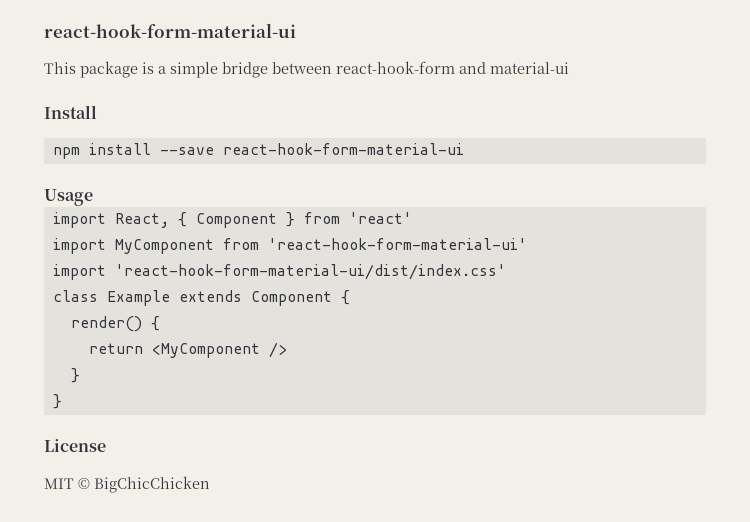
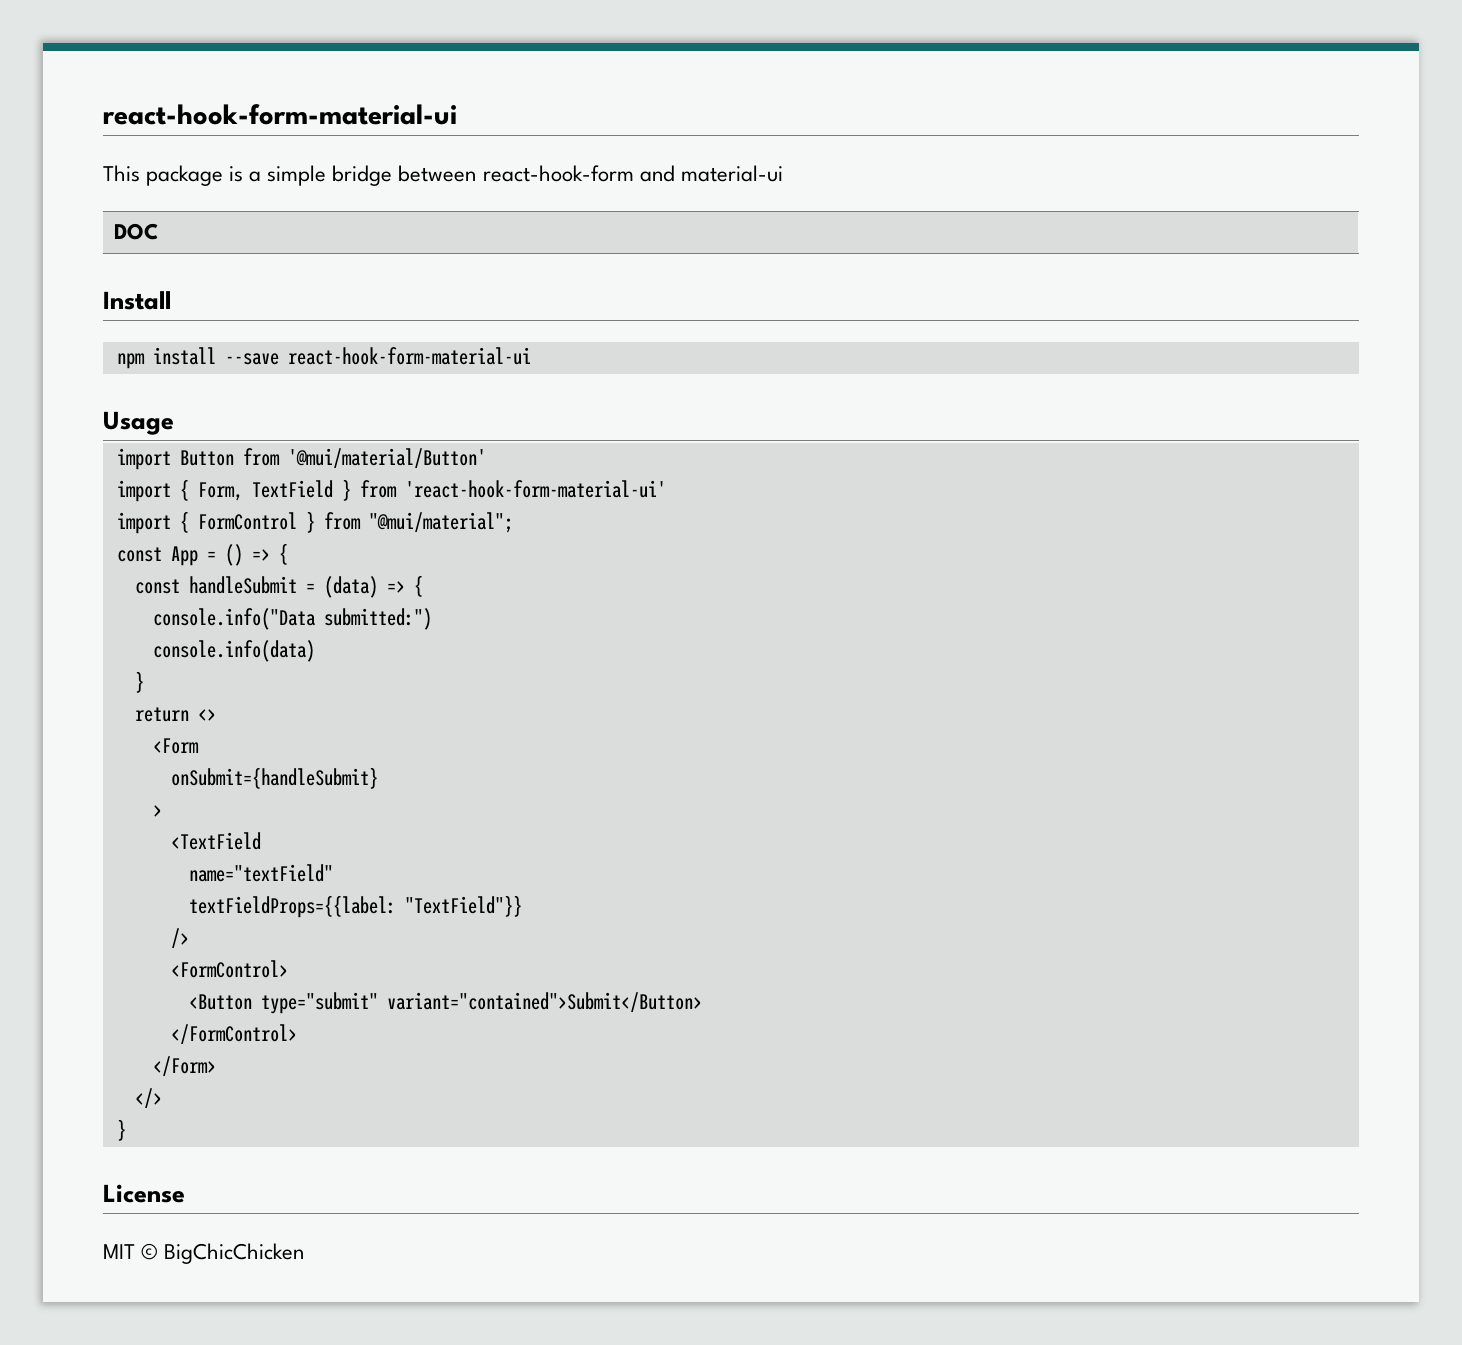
+ DOC
- import React, { Component } from 'react'
- import MyComponent from 'react-hook-form-material-ui'
- import 'react-hook-form-material-ui/dist/index.css'
- class Example extends Component {
- render() {
- return <MyComponent />
+ import Button from '@mui/material/Button'
+ import { Form, TextField } from 'react-hook-form-material-ui'
+ import { FormControl } from "@mui/material";
+ const App = () => {
+ const handleSubmit = (data) => {
+ console.info("Data submitted:")
+ console.info(data)
  }
+ return <>
+ <Form
+ onSubmit={handleSubmit}
+ >
+ <TextField
+ name="textField"
+ textFieldProps={{label: "TextField"}}
+ />
+ <FormControl>
+ <Button type="submit" variant="contained">Submit</Button>
+ </FormControl>
+ </Form>
+ </>

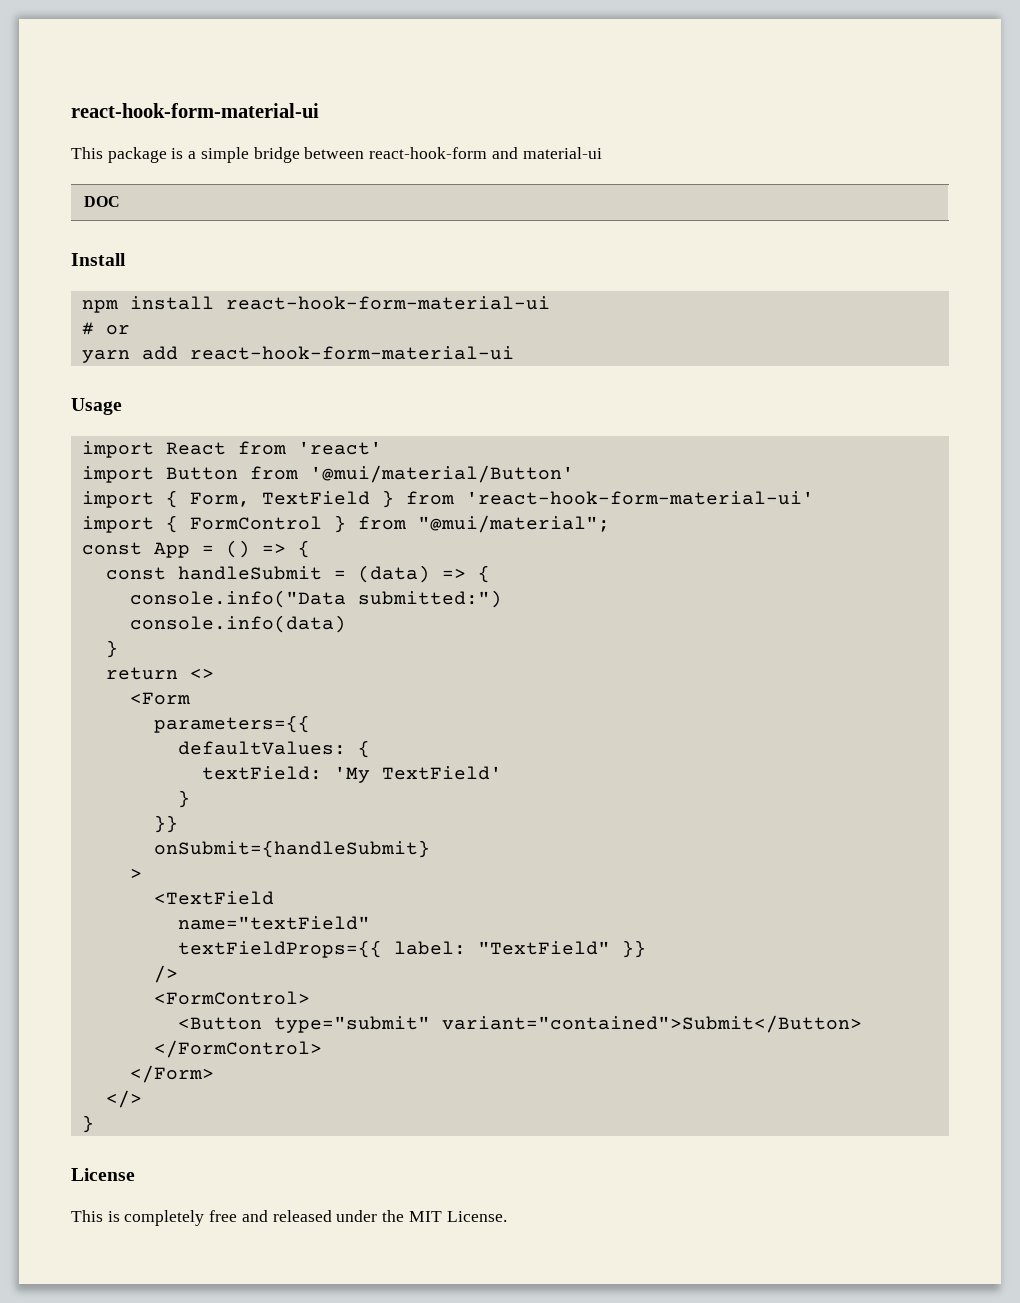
- npm install --save react-hook-form-material-ui
+ npm install react-hook-form-material-ui
+ # or
+ yarn add react-hook-form-material-ui
  Usage
+ import React from 'react'
+ parameters={{
+ defaultValues: {
+ textField: 'My TextField'
+ }
+ }}
- textFieldProps={{label: "TextField"}}
+ textFieldProps={{ label: "TextField" }}
- MIT © BigChicChicken
+ This is completely free and released under the MIT License.

